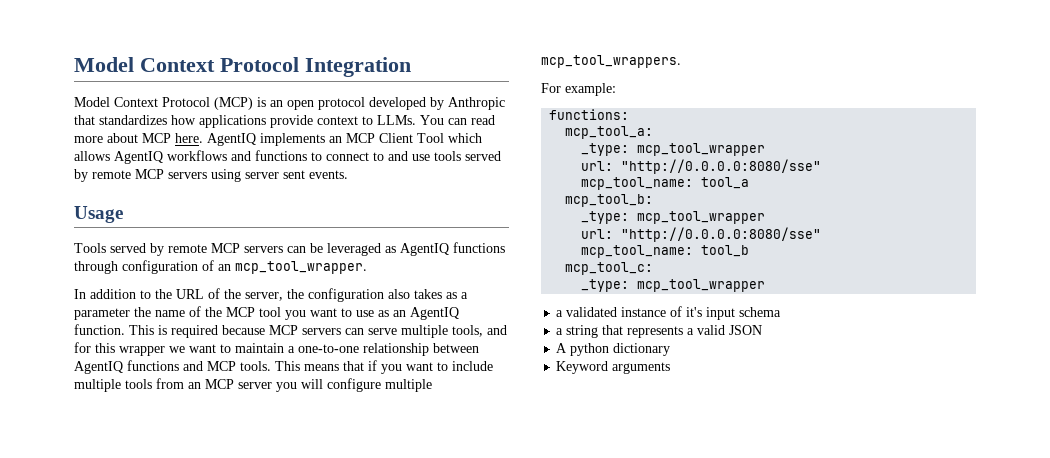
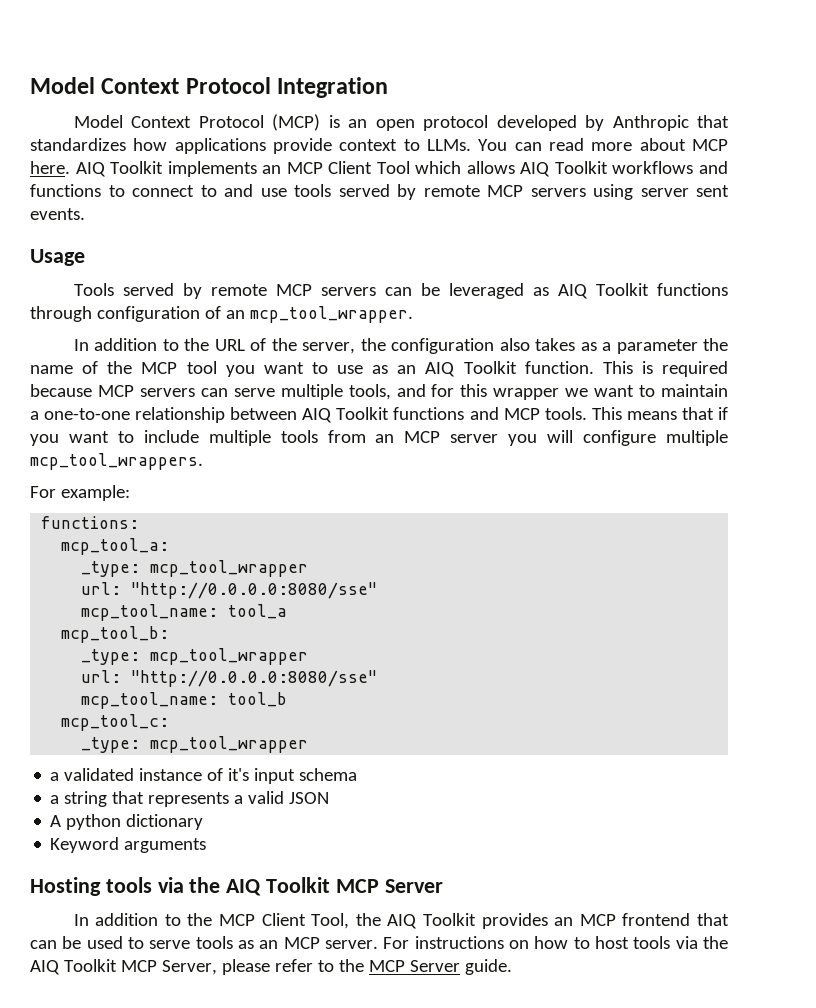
- AgentIQ implements an MCP Client Tool which allows AgentIQ workflows and functions to connect to and use tools served by remote MCP servers using server sent events.
+ AIQ Toolkit implements an MCP Client Tool which allows AIQ Toolkit workflows and functions to connect to and use tools served by remote MCP servers using server sent events.
- Tools served by remote MCP servers can be leveraged as AgentIQ functions through configuration of an mcp_tool_wrapper.
+ Tools served by remote MCP servers can be leveraged as AIQ Toolkit functions through configuration of an mcp_tool_wrapper.
- In addition to the URL of the server, the configuration also takes as a parameter the name of the MCP tool you want to use as an AgentIQ function.
+ In addition to the URL of the server, the configuration also takes as a parameter the name of the MCP tool you want to use as an AIQ Toolkit function.
- This is required because MCP servers can serve multiple tools, and for this wrapper we want to maintain a one-to-one relationship between AgentIQ functions and MCP tools.
+ This is required because MCP servers can serve multiple tools, and for this wrapper we want to maintain a one-to-one relationship between AIQ Toolkit functions and MCP tools.
+ Hosting tools via the AIQ Toolkit MCP Server
+ In addition to the MCP Client Tool, the AIQ Toolkit provides an MCP frontend that can be used to serve tools as an MCP server. For instructions on how to host tools via the AIQ Toolkit MCP Server, please refer to the MCP Server guide.

